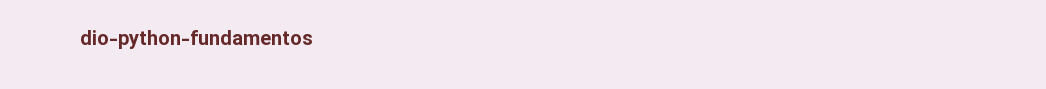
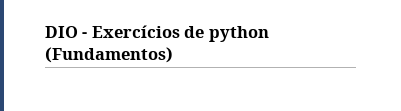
- dio-python-fundamentos
+ DIO - Exercícios de python (Fundamentos)

